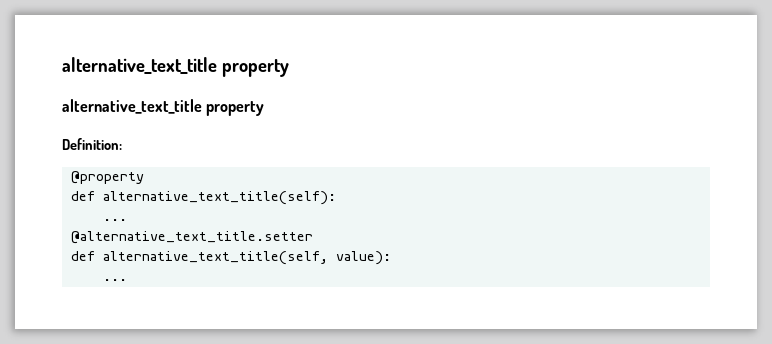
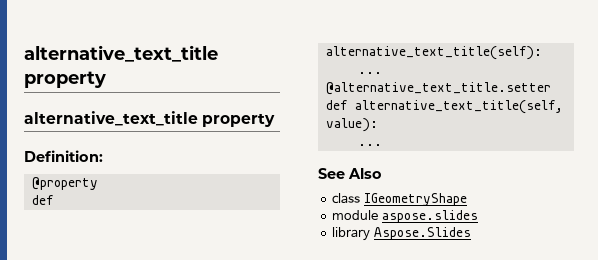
+ See Also
+ class IGeometryShape
+ module aspose.slides
+ library Aspose.Slides

